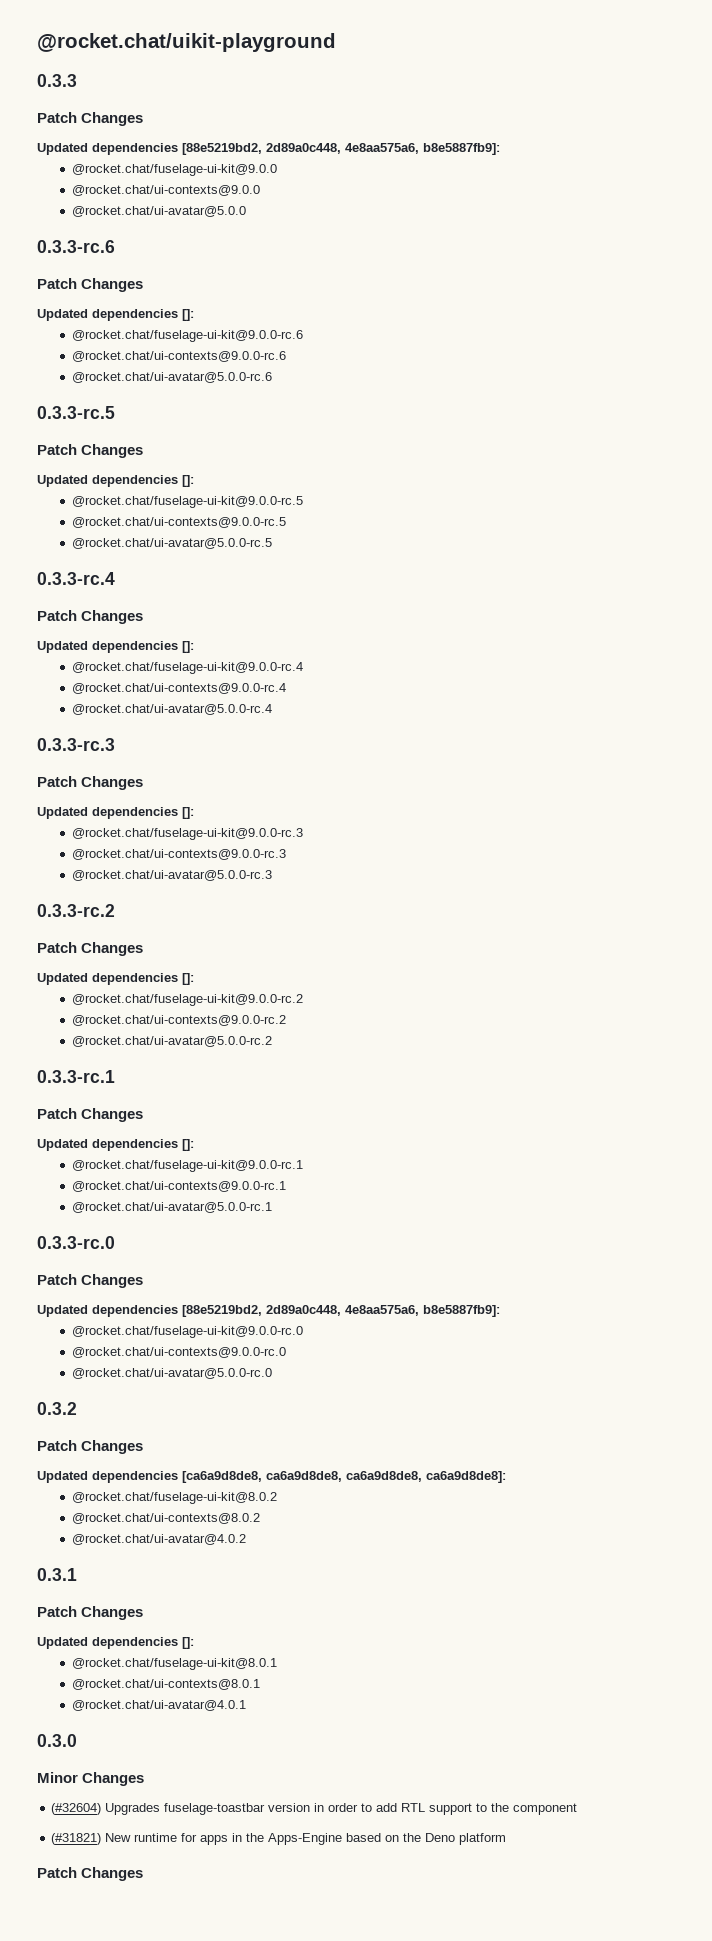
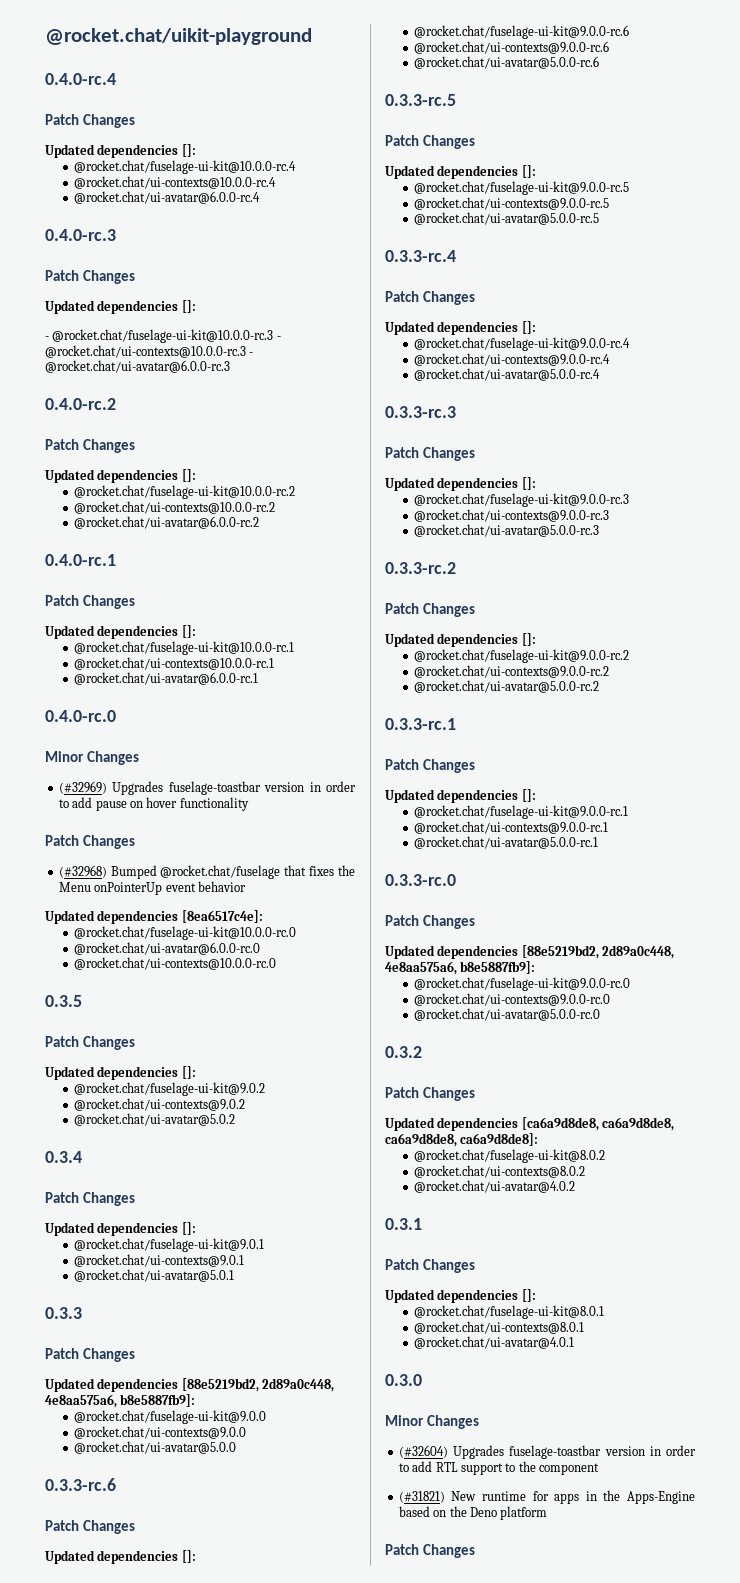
+ 0.4.0-rc.4
+ Patch Changes
+ Updated dependencies []:
+ @rocket.chat/fuselage-ui-kit@10.0.0-rc.4
+ @rocket.chat/ui-contexts@10.0.0-rc.4
+ @rocket.chat/ui-avatar@6.0.0-rc.4
+ 0.4.0-rc.3
+ Patch Changes
+ Updated dependencies []:
+ - @rocket.chat/fuselage-ui-kit@10.0.0-rc.3 - @rocket.chat/ui-contexts@10.0.0-rc.3 - @rocket.chat/ui-avatar@6.0.0-rc.3
+ 0.4.0-rc.2
+ Patch Changes
+ Updated dependencies []:
+ @rocket.chat/fuselage-ui-kit@10.0.0-rc.2
+ @rocket.chat/ui-contexts@10.0.0-rc.2
+ @rocket.chat/ui-avatar@6.0.0-rc.2
+ 0.4.0-rc.1
+ Patch Changes
+ Updated dependencies []:
+ @rocket.chat/fuselage-ui-kit@10.0.0-rc.1
+ @rocket.chat/ui-contexts@10.0.0-rc.1
+ @rocket.chat/ui-avatar@6.0.0-rc.1
+ 0.4.0-rc.0
+ Minor Changes
+ (#32969) Upgrades fuselage-toastbar version in order to add pause on hover functionality
+ Patch Changes
+ (#32968) Bumped @rocket.chat/fuselage that fixes the Menu onPointerUp event behavior
+ Updated dependencies [8ea6517c4e]:
+ @rocket.chat/fuselage-ui-kit@10.0.0-rc.0
+ @rocket.chat/ui-avatar@6.0.0-rc.0
+ @rocket.chat/ui-contexts@10.0.0-rc.0
+ 0.3.5
+ Patch Changes
+ Updated dependencies []:
+ @rocket.chat/fuselage-ui-kit@9.0.2
+ @rocket.chat/ui-contexts@9.0.2
+ @rocket.chat/ui-avatar@5.0.2
+ 0.3.4
+ Patch Changes
+ Updated dependencies []:
+ @rocket.chat/fuselage-ui-kit@9.0.1
+ @rocket.chat/ui-contexts@9.0.1
+ @rocket.chat/ui-avatar@5.0.1

